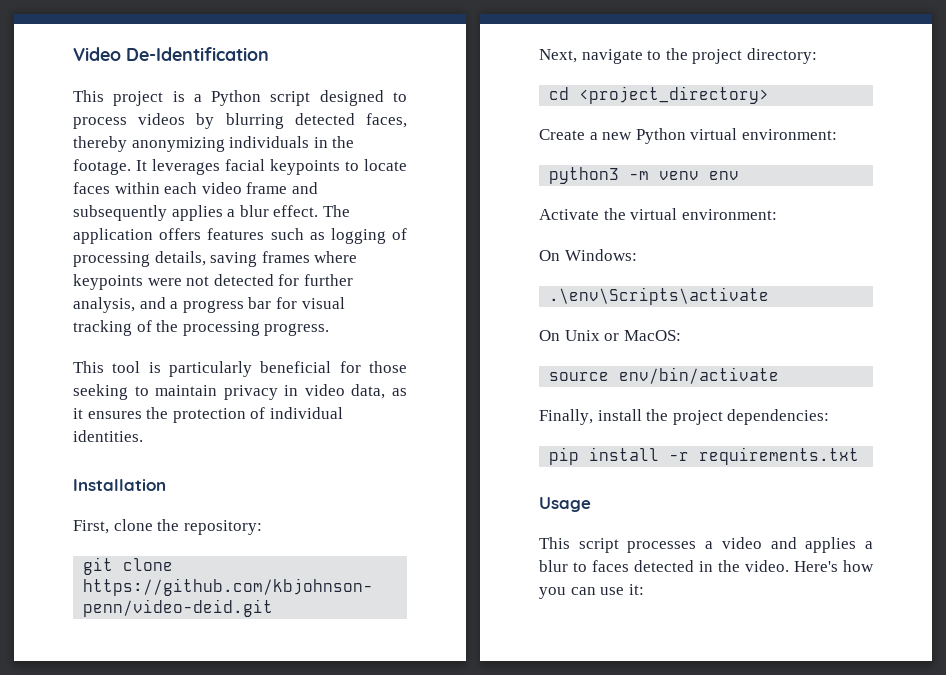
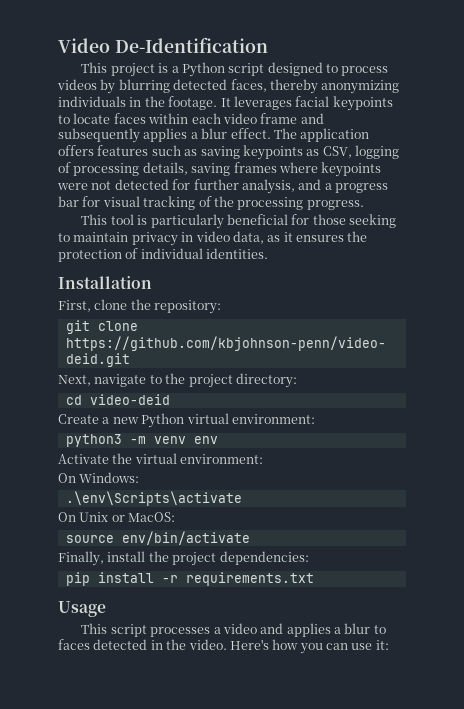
- The application offers features such as logging of processing details, saving frames where keypoints were not detected for further analysis, and a progress bar for visual tracking of the processing progress.
+ The application offers features such as saving keypoints as CSV, logging of processing details, saving frames where keypoints were not detected for further analysis, and a progress bar for visual tracking of the processing progress.
- cd <project_directory>
+ cd video-deid

